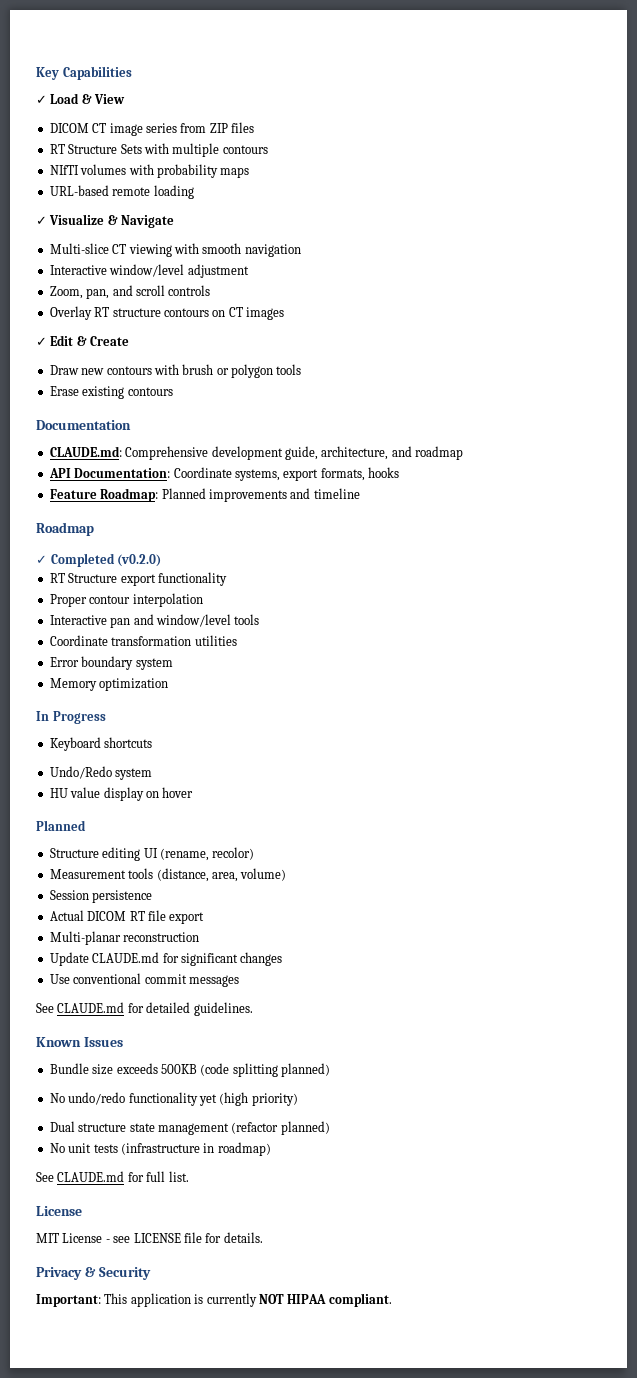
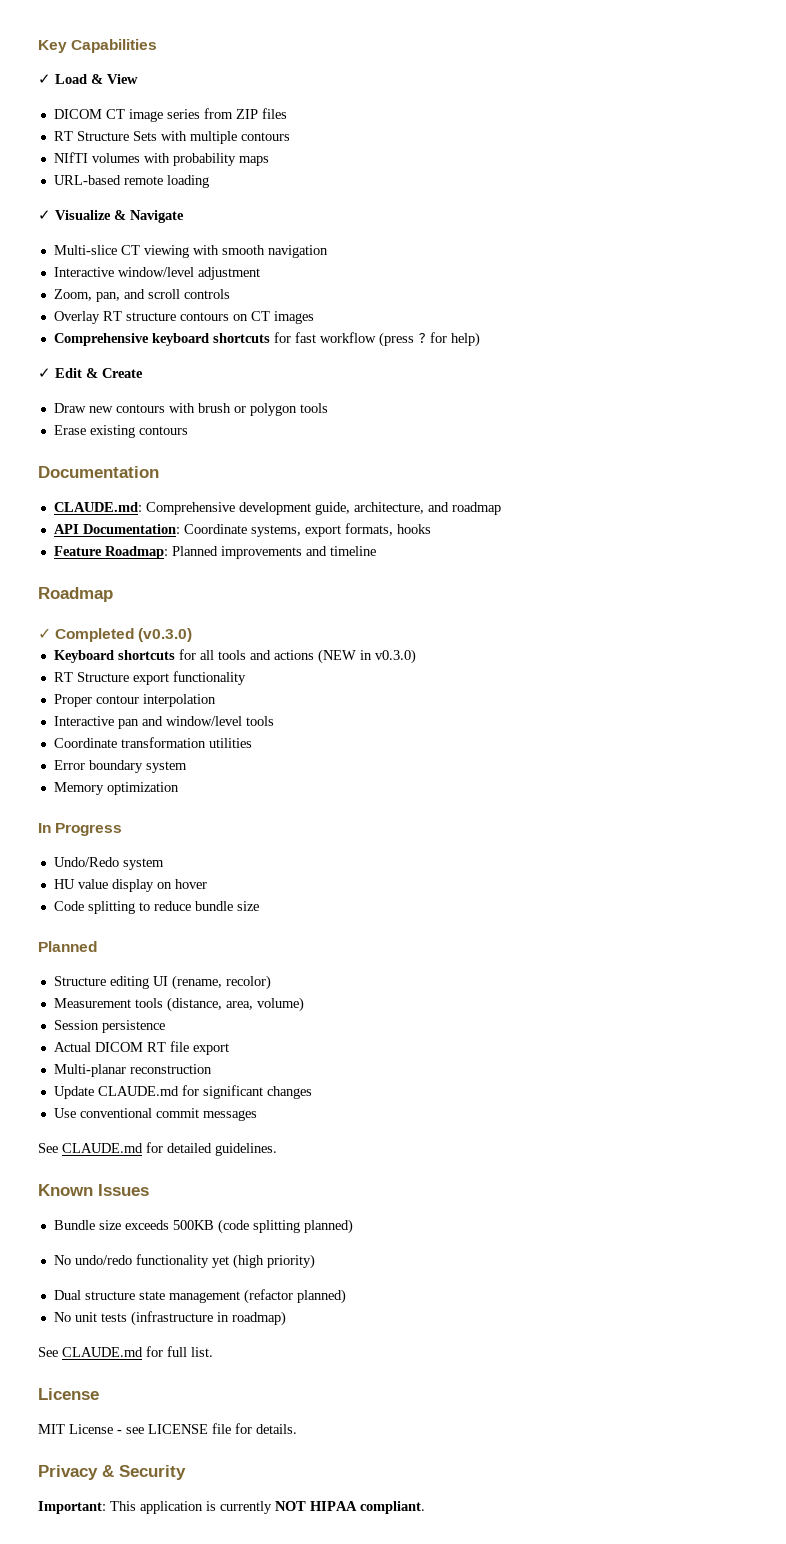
+ Comprehensive keyboard shortcuts for fast workflow (press ? for help)
- ✓ Completed (v0.2.0)
+ ✓ Completed (v0.3.0)
+ Keyboard shortcuts for all tools and actions (NEW in v0.3.0)
- Keyboard shortcuts
+ Code splitting to reduce bundle size

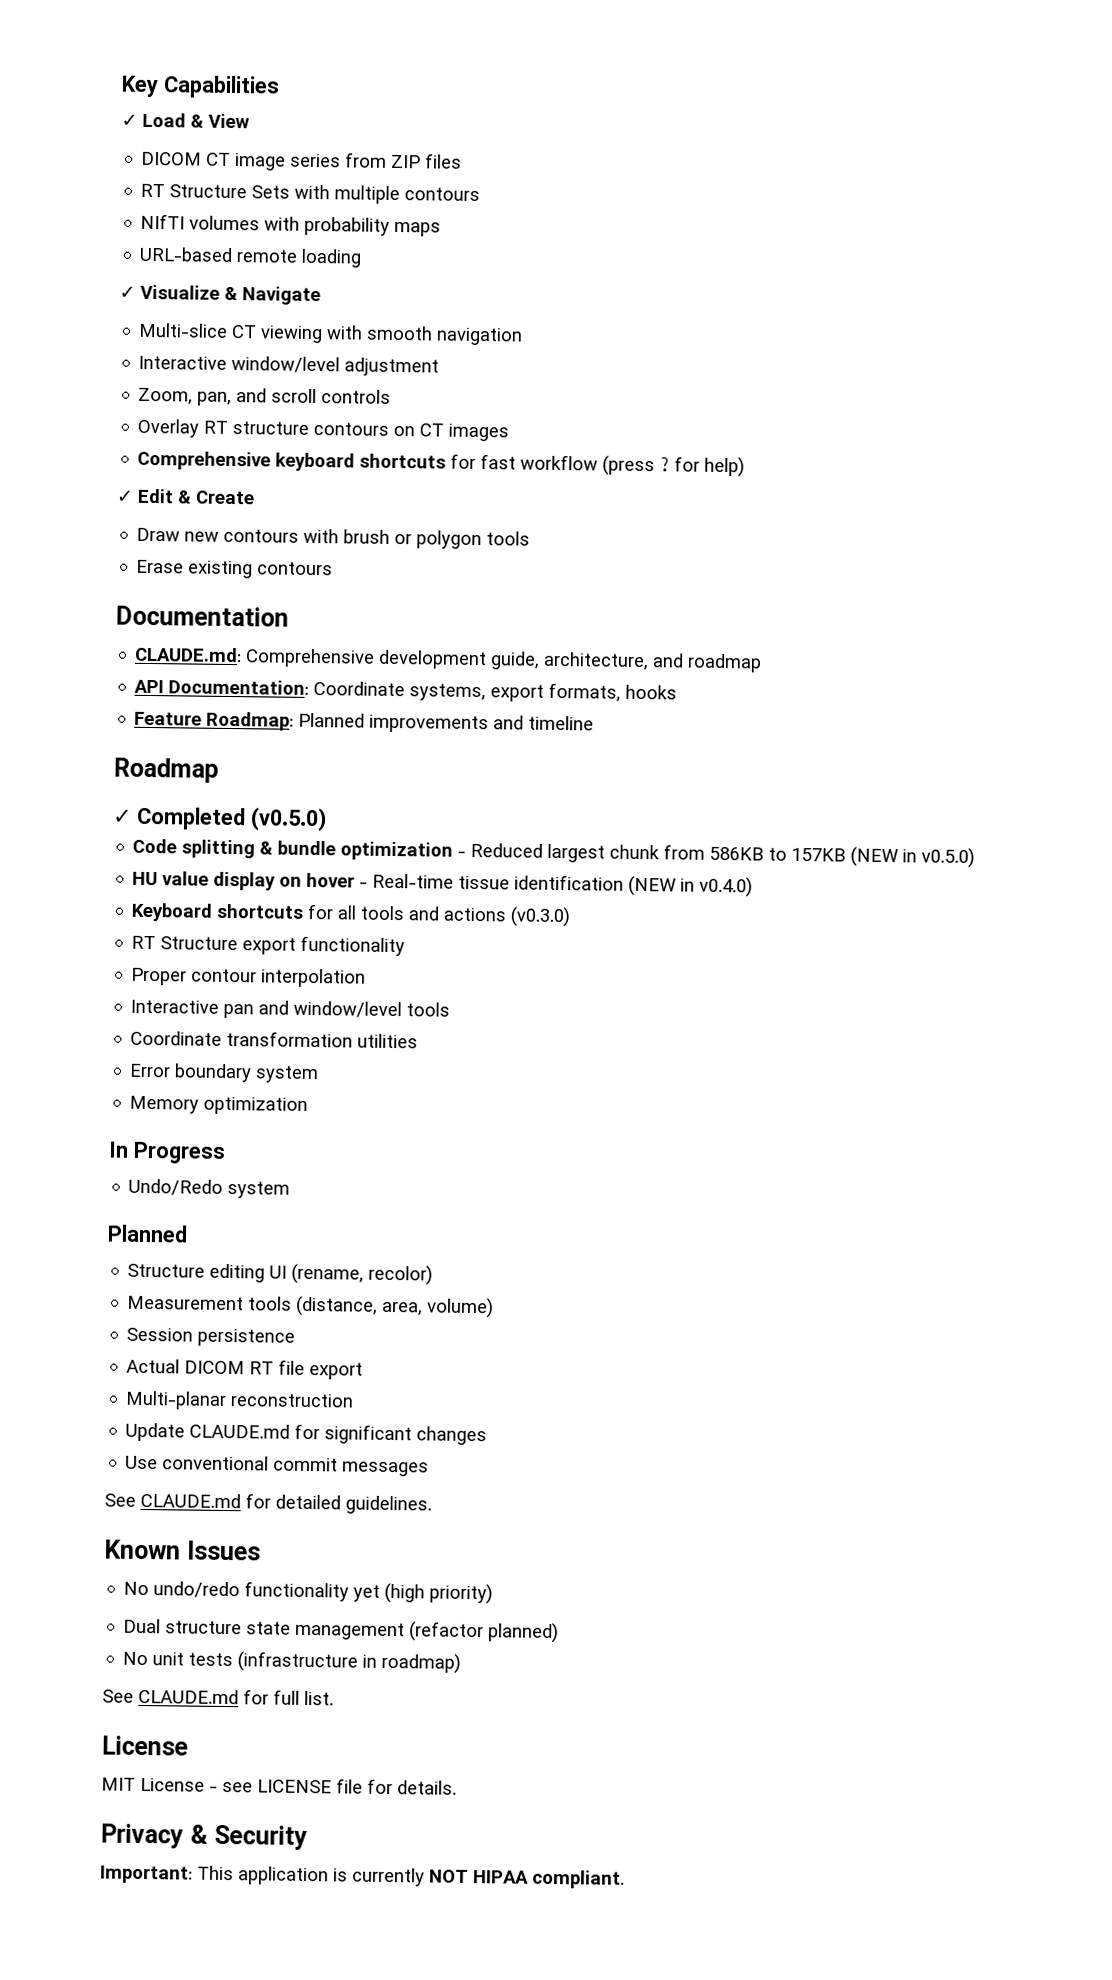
- ✓ Completed (v0.3.0)
+ ✓ Completed (v0.5.0)
+ Code splitting & bundle optimization - Reduced largest chunk from 586KB to 157KB (NEW in v0.5.0)
+ HU value display on hover - Real-time tissue identification (NEW in v0.4.0)
- Keyboard shortcuts for all tools and actions (NEW in v0.3.0)
+ Keyboard shortcuts for all tools and actions (v0.3.0)
- HU value display on hover
- Code splitting to reduce bundle size
- Bundle size exceeds 500KB (code splitting planned)

